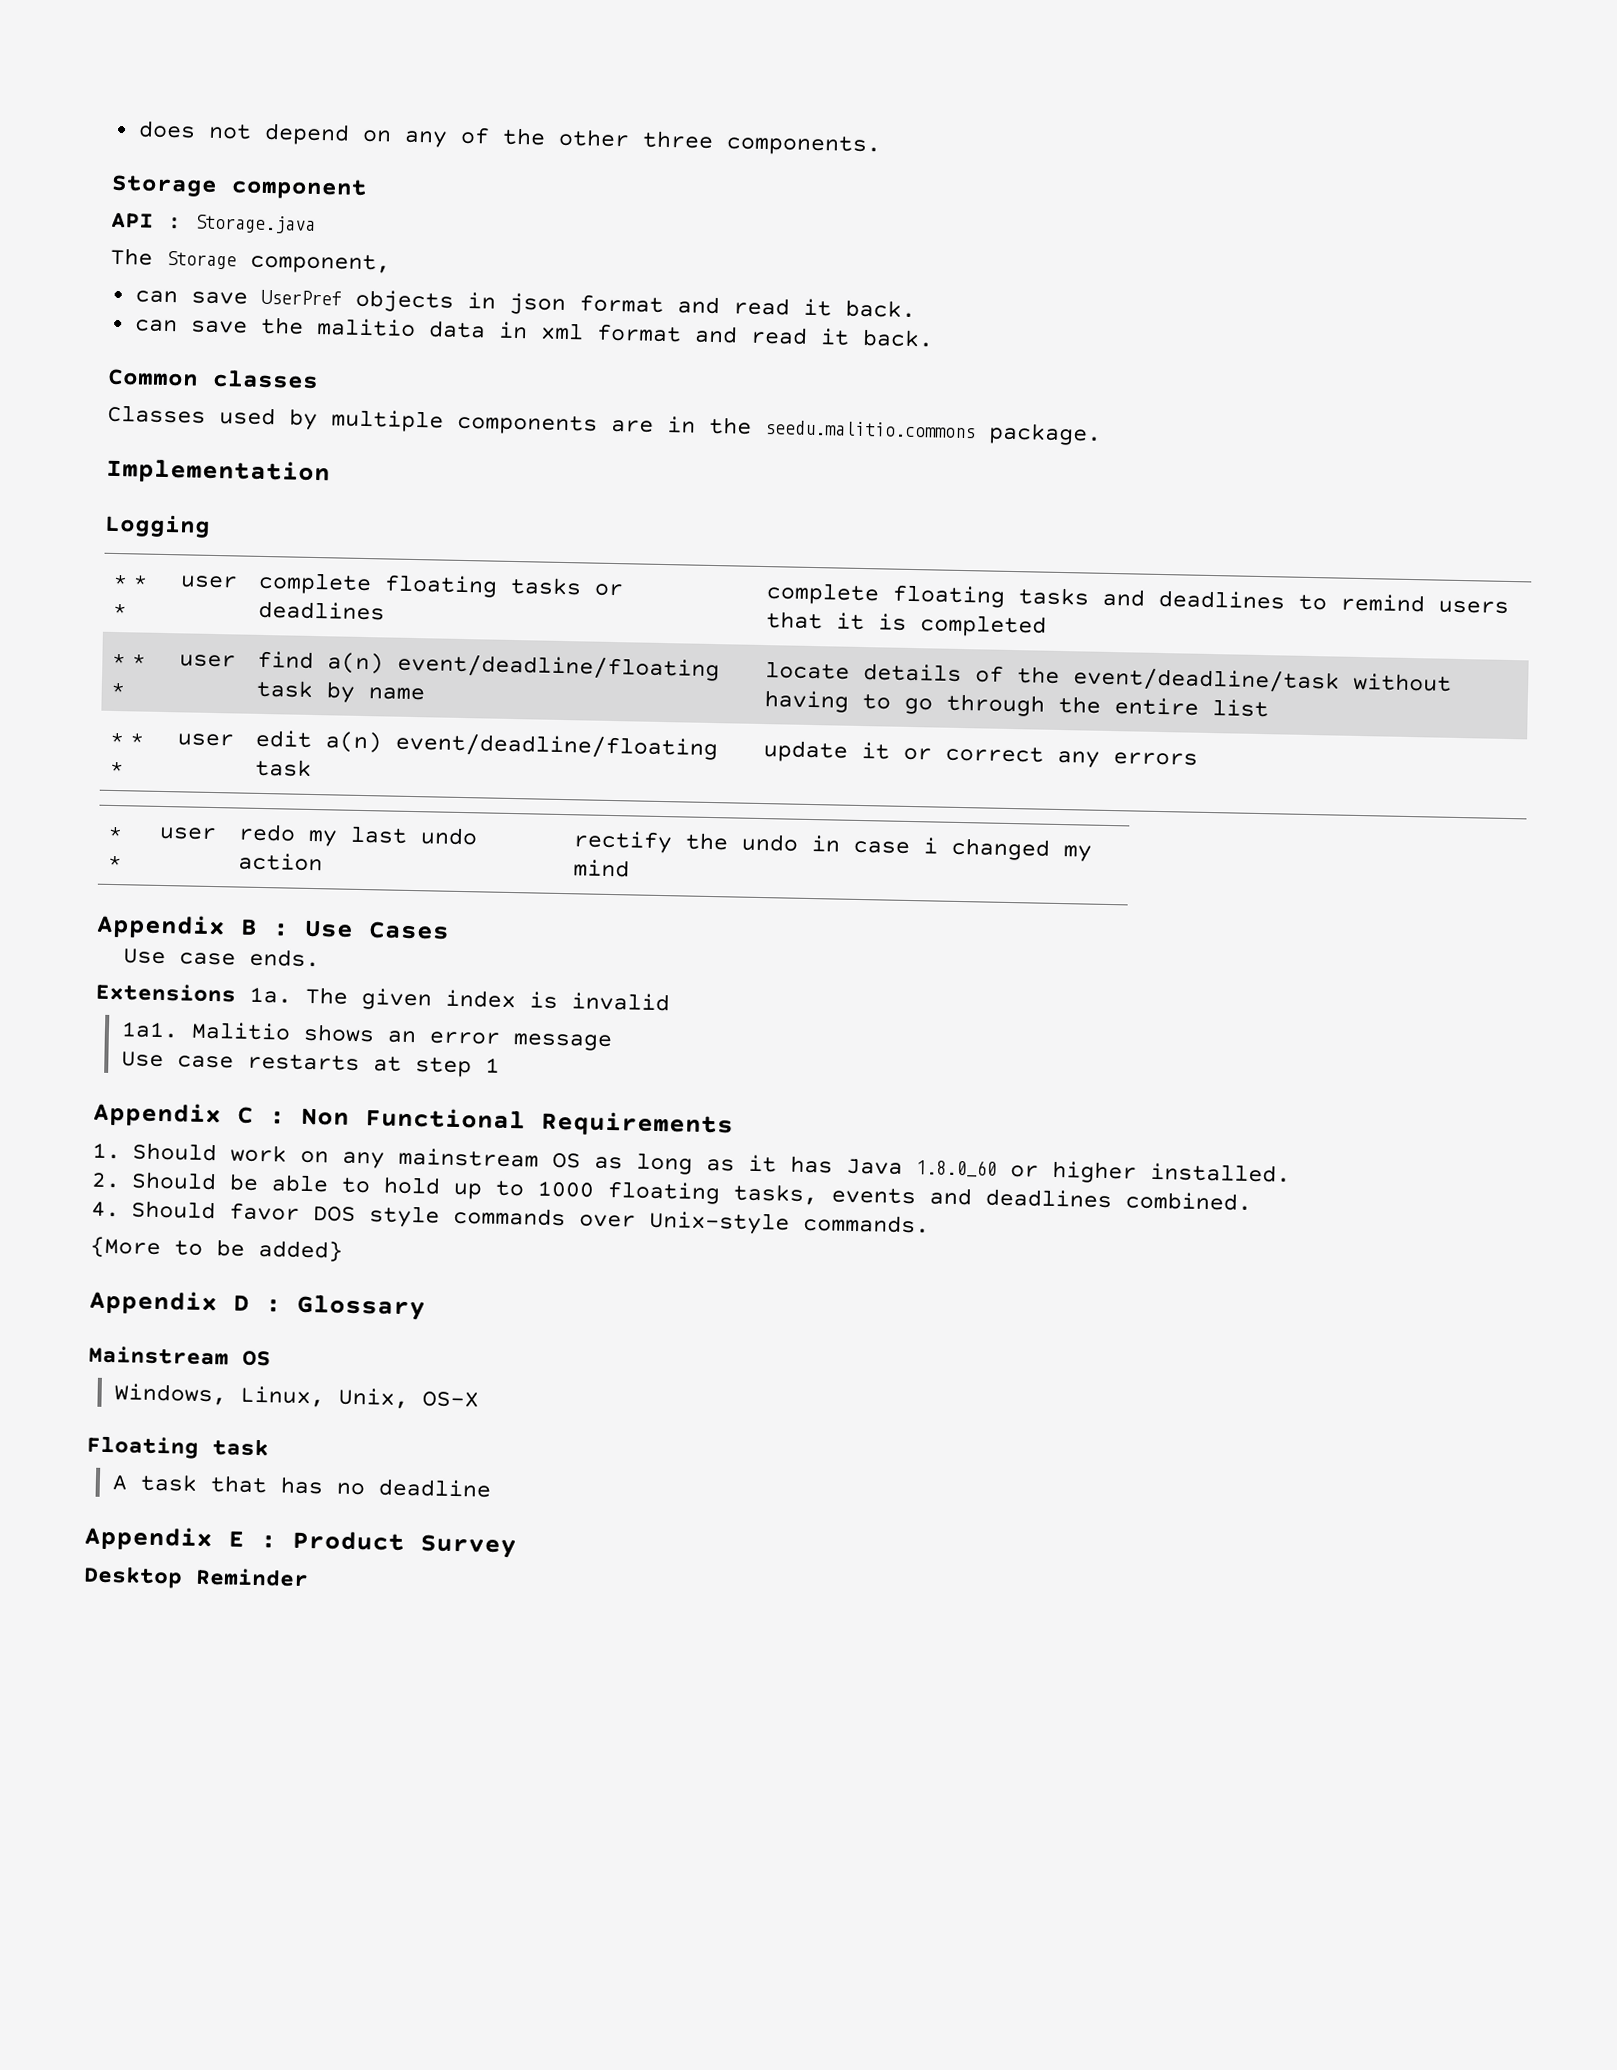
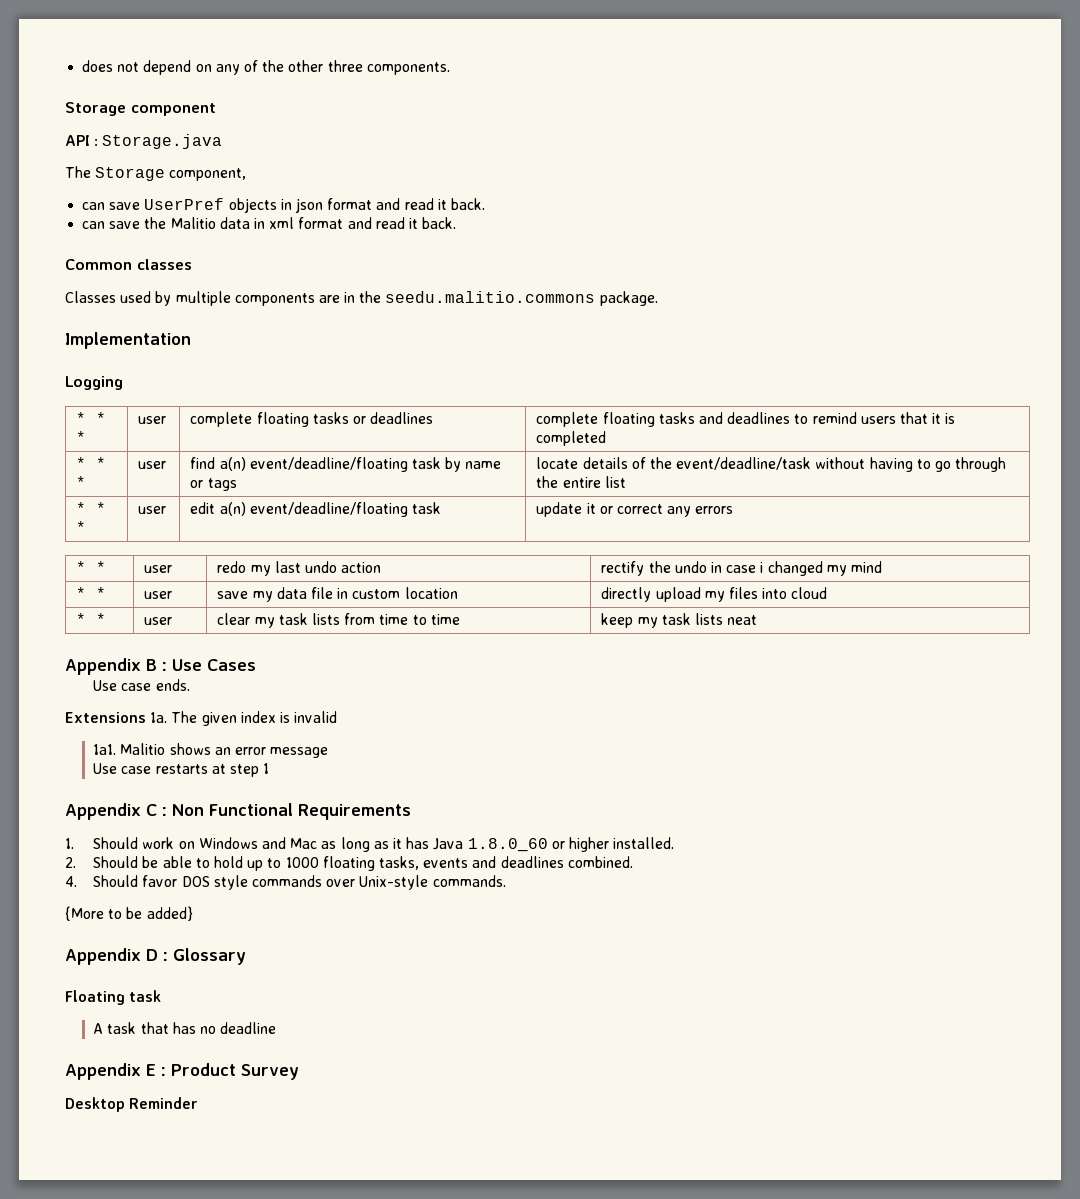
- can save the malitio data in xml format and read it back.
+ can save the Malitio data in xml format and read it back.
- * * * | user | find a(n) event/deadline/floating task by name | locate details of the event/deadline/task without having to go through the entire list
+ * * * | user | find a(n) event/deadline/floating task by name or tags | locate details of the event/deadline/task without having to go through the entire list
+ * * | user | save my data file in custom location | directly upload my files into cloud
+ * * | user | clear my task lists from time to time | keep my task lists neat
- 1. Should work on any mainstream OS as long as it has Java 1.8.0_60 or higher installed.
+ 1. Should work on Windows and Mac as long as it has Java 1.8.0_60 or higher installed.
- Mainstream OS
- Windows, Linux, Unix, OS-X

